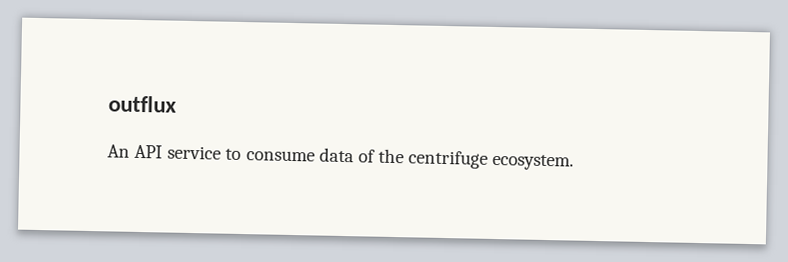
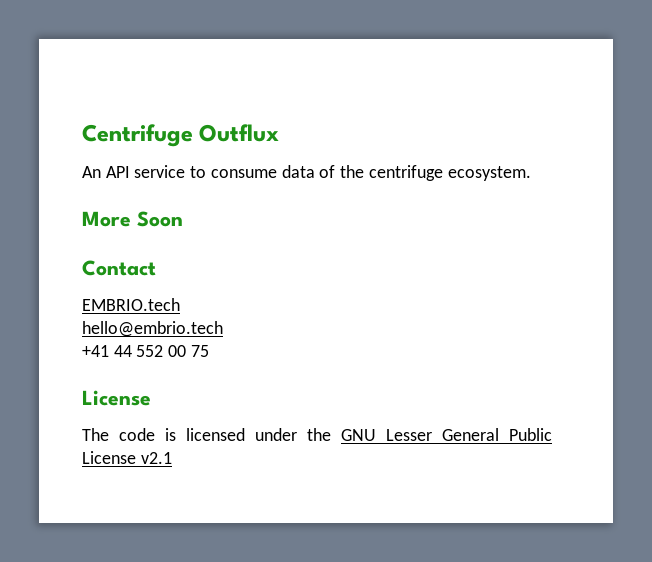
- outflux
+ Centrifuge Outflux
+ More Soon
+ Contact
+ EMBRIO.tech
+ hello@embrio.tech
+ +41 44 552 00 75
+ License
+ The code is licensed under the GNU Lesser General Public License v2.1

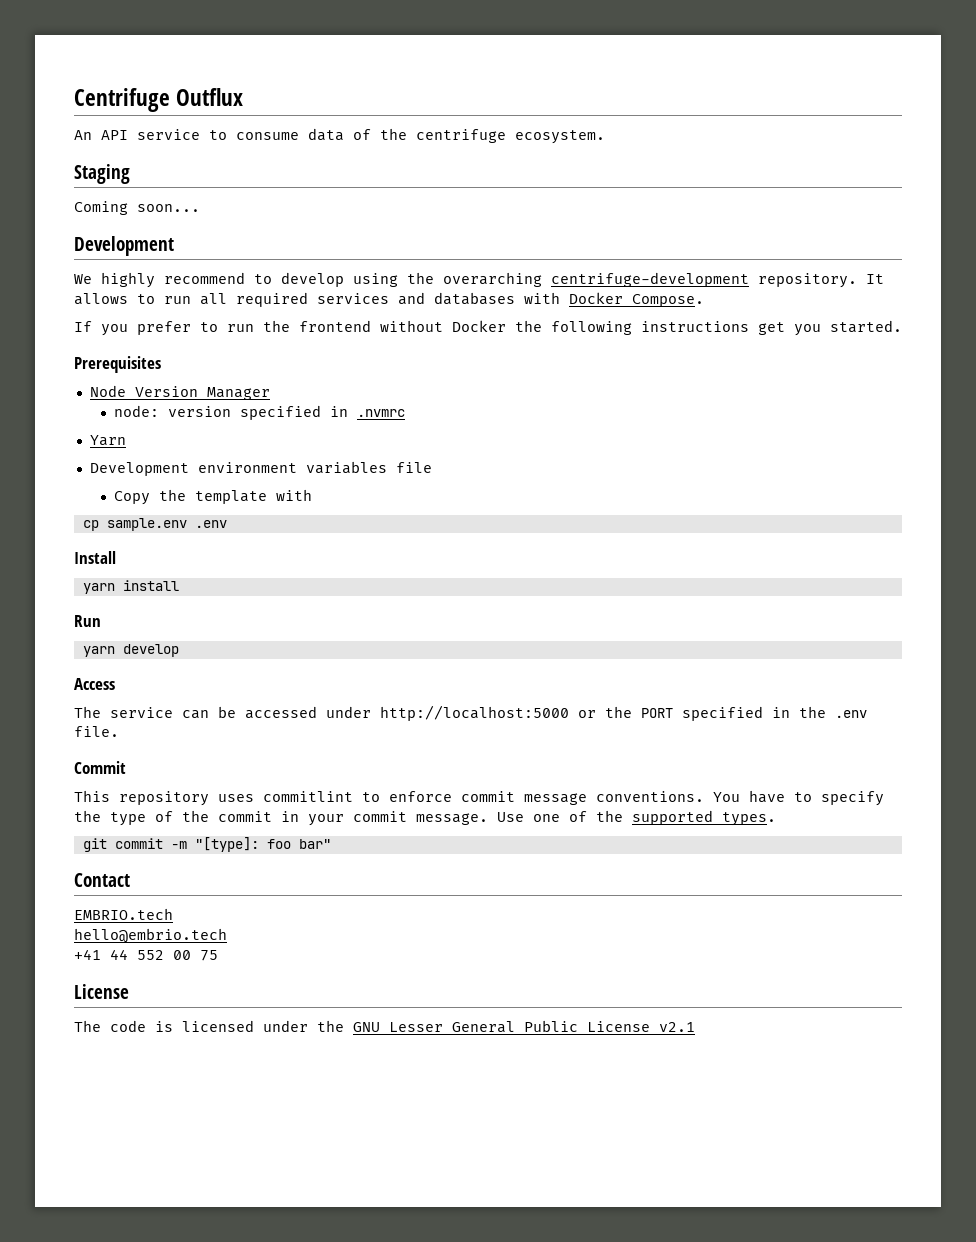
- More Soon
+ Staging
+ Coming soon...
+ Development
+ We highly recommend to develop using the overarching centrifuge-development repository. It allows to run all required services and databases with Docker Compose.
+ If you prefer to run the frontend without Docker the following instructions get you started.
+ Prerequisites
+ Node Version Manager
+ node: version specified in .nvmrc
+ Yarn
+ Development environment variables file
+ Copy the template with
+ cp sample.env .env
+ Install
+ yarn install
+ Run
+ yarn develop
+ Access
+ The service can be accessed under http://localhost:5000 or the PORT specified in the .env file.
+ Commit
+ This repository uses commitlint to enforce commit message conventions. You have to specify the type of the commit in your commit message. Use one of the supported types.
+ git commit -m "[type]: foo bar"

